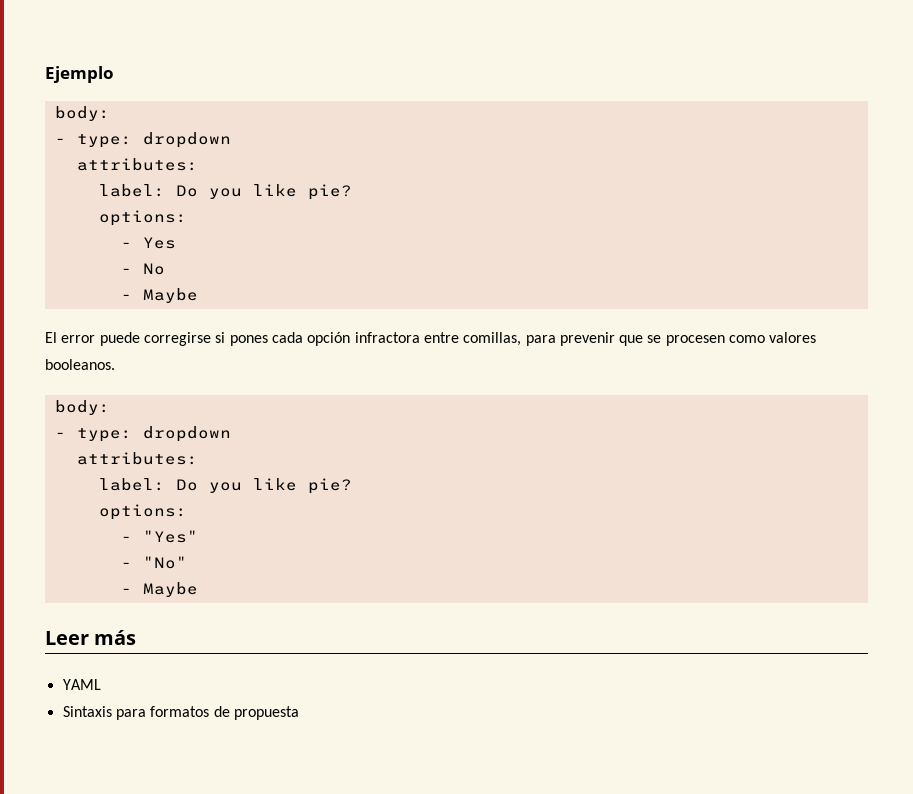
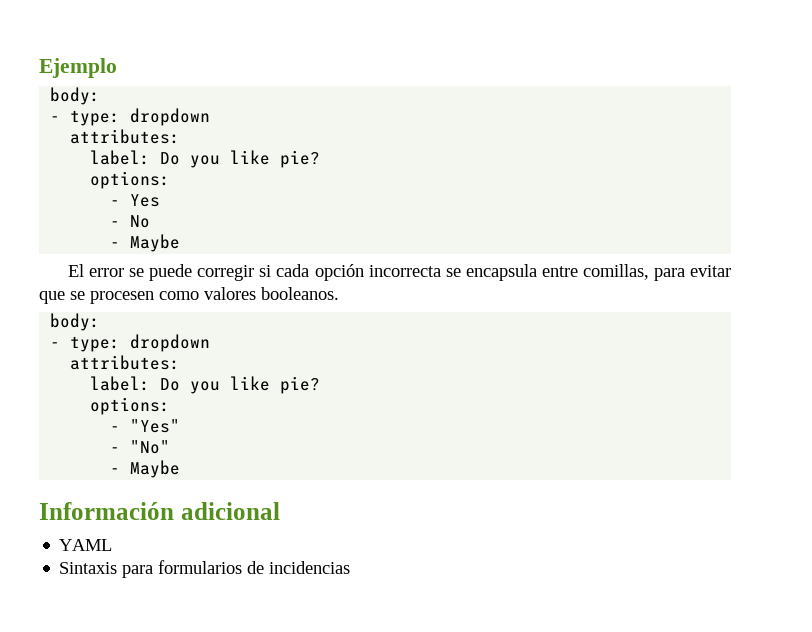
- El error puede corregirse si pones cada opción infractora entre comillas, para prevenir que se procesen como valores booleanos.
+ El error se puede corregir si cada opción incorrecta se encapsula entre comillas, para evitar que se procesen como valores booleanos.
- Leer más
+ Información adicional
- Sintaxis para formatos de propuesta
+ Sintaxis para formularios de incidencias

